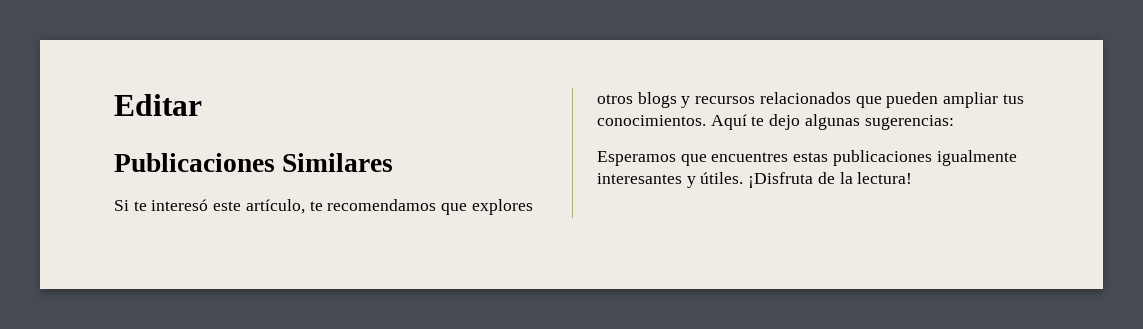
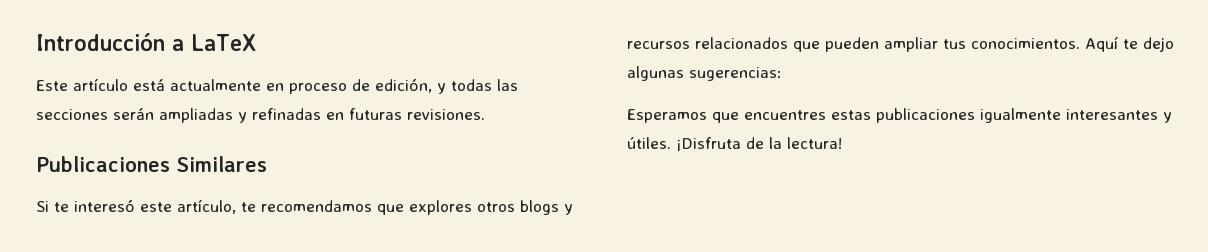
- Editar
+ Introducción a LaTeX
+ Este artículo está actualmente en proceso de edición, y todas las secciones serán ampliadas y refinadas en futuras revisiones.

